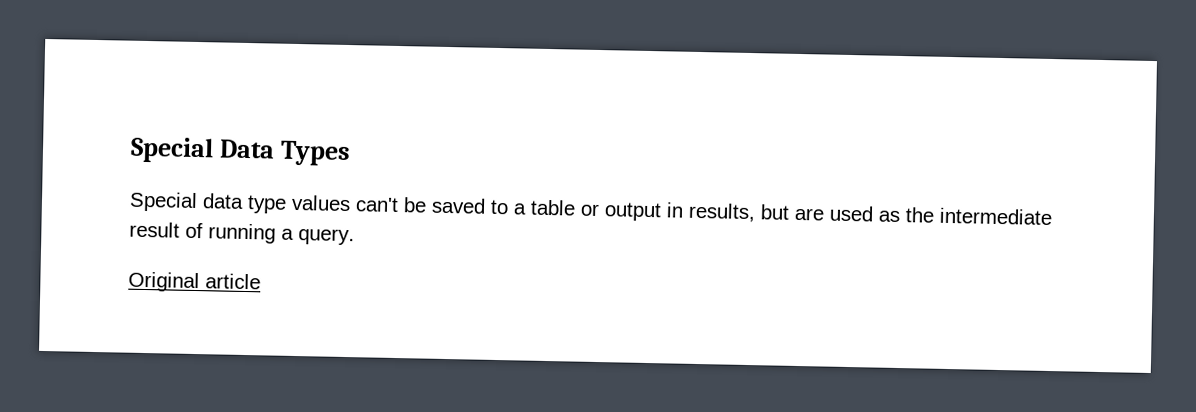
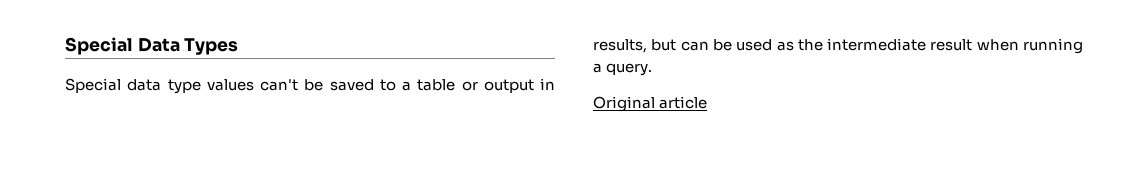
- Special data type values can't be saved to a table or output in results, but are used as the intermediate result of running a query.
+ Special data type values can't be saved to a table or output in results, but can be used as the intermediate result when running a query.

